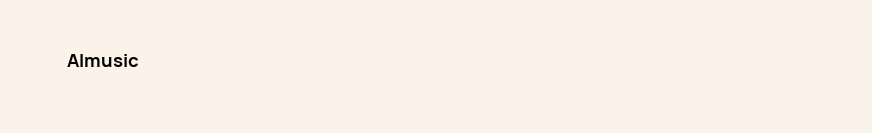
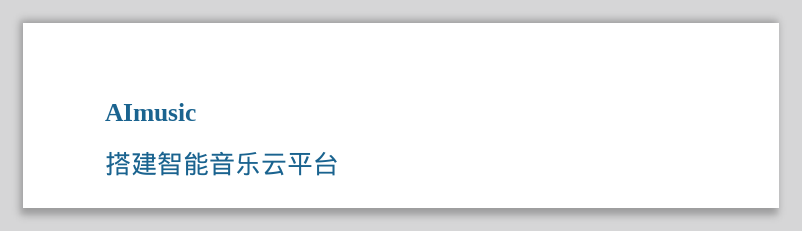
+ 搭建智能音乐云平台

